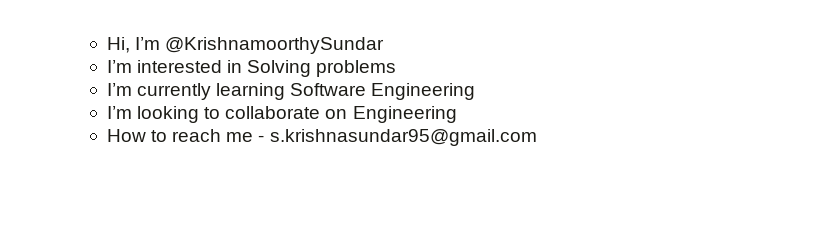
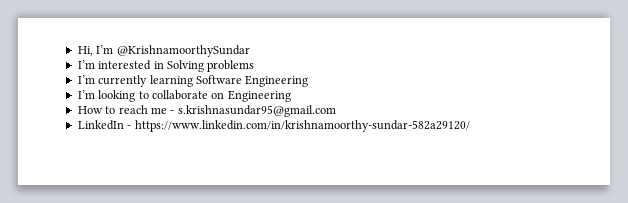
+ LinkedIn - https://www.linkedin.com/in/krishnamoorthy-sundar-582a29120/

